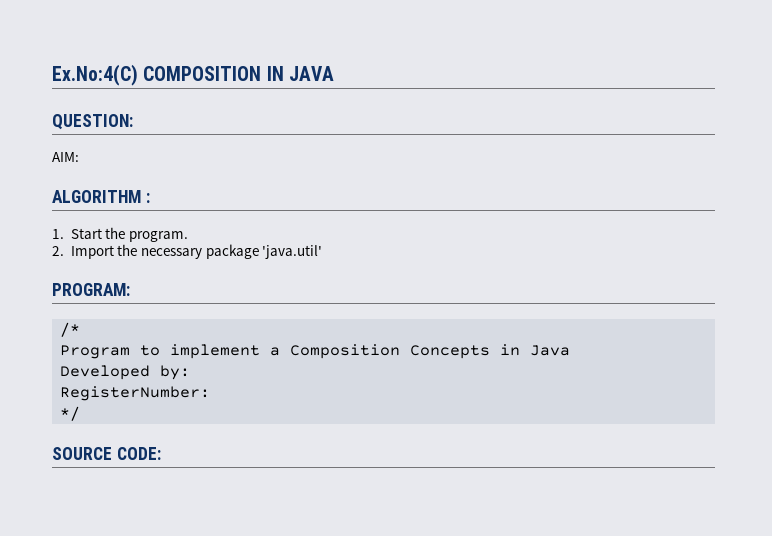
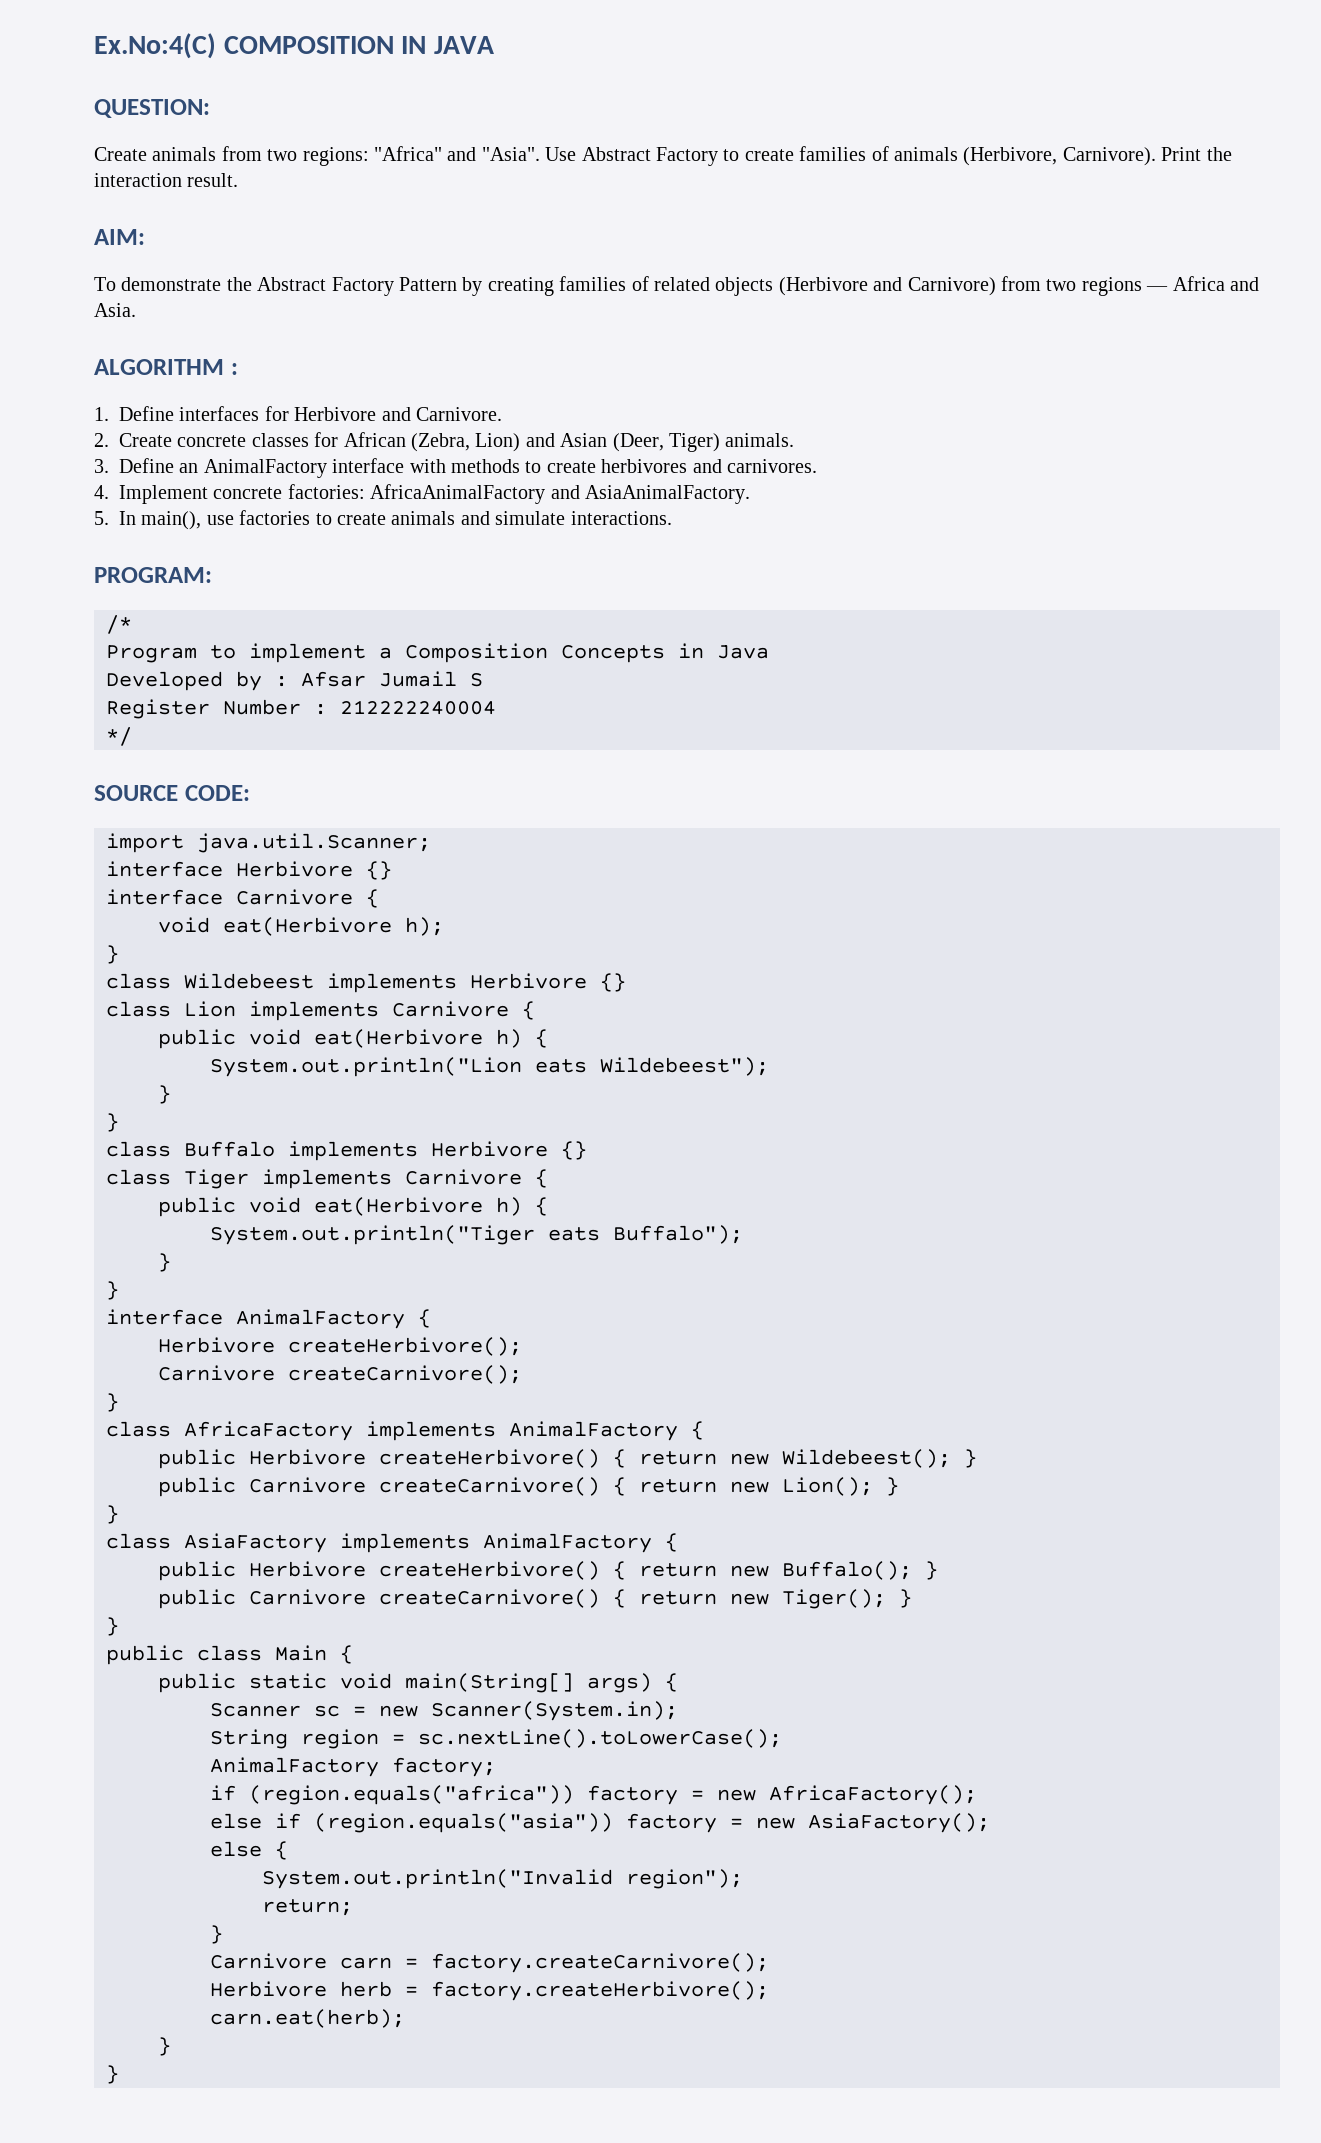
+ Create animals from two regions: "Africa" and "Asia". Use Abstract Factory to create families of animals (Herbivore, Carnivore). Print the interaction result.
  AIM:
+ To demonstrate the Abstract Factory Pattern by creating families of related objects (Herbivore and Carnivore) from two regions — Africa and Asia.
  ALGORITHM :
- 1. Start the program.
- 2. Import the necessary package 'java.util'
+ 1. Define interfaces for Herbivore and Carnivore.
+ 2. Create concrete classes for African (Zebra, Lion) and Asian (Deer, Tiger) animals.
+ 3. Define an AnimalFactory interface with methods to create herbivores and carnivores.
+ 4. Implement concrete factories: AfricaAnimalFactory and AsiaAnimalFactory.
+ 5. In main(), use factories to create animals and simulate interactions.
- Developed by:
- RegisterNumber:
+ Developed by : Afsar Jumail S
+ Register Number : 212222240004
  */
  SOURCE CODE:
+ import java.util.Scanner;
+ interface Herbivore {}
+ interface Carnivore {
+ void eat(Herbivore h);
+ }
+ class Wildebeest implements Herbivore {}
+ class Lion implements Carnivore {
+ public void eat(Herbivore h) {
+ System.out.println("Lion eats Wildebeest");
+ }
+ }
+ class Buffalo implements Herbivore {}
+ class Tiger implements Carnivore {
+ public void eat(Herbivore h) {
+ System.out.println("Tiger eats Buffalo");
+ }
+ }
+ interface AnimalFactory {
+ Herbivore createHerbivore();
+ Carnivore createCarnivore();
+ }
+ class AfricaFactory implements AnimalFactory {
+ public Herbivore createHerbivore() { return new Wildebeest(); }
+ public Carnivore createCarnivore() { return new Lion(); }
+ }
+ class AsiaFactory implements AnimalFactory {
+ public Herbivore createHerbivore() { return new Buffalo(); }
+ public Carnivore createCarnivore() { return new Tiger(); }
+ }
+ public class Main {
+ public static void main(String[] args) {
+ Scanner sc = new Scanner(System.in);
+ String region = sc.nextLine().toLowerCase();
+ AnimalFactory factory;
+ if (region.equals("africa")) factory = new AfricaFactory();
+ else if (region.equals("asia")) factory = new AsiaFactory();
+ else {
+ System.out.println("Invalid region");
+ return;
+ }
+ Carnivore carn = factory.createCarnivore();
+ Herbivore herb = factory.createHerbivore();
+ carn.eat(herb);
+ }
+ }

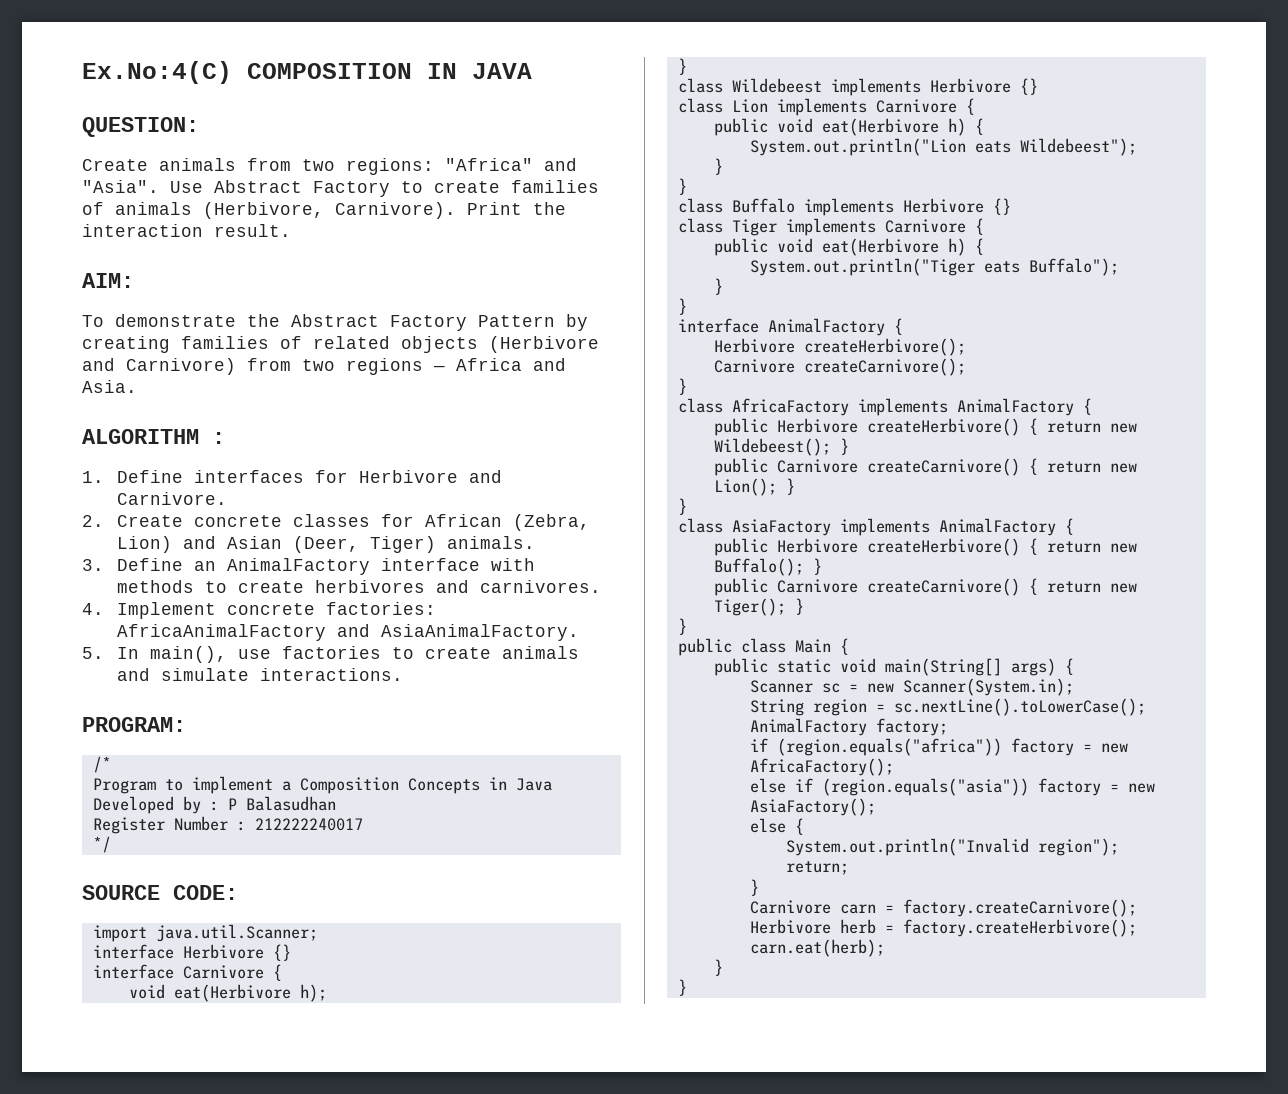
- Developed by : Afsar Jumail S
+ Developed by : P Balasudhan
- Register Number : 212222240004
+ Register Number : 212222240017

